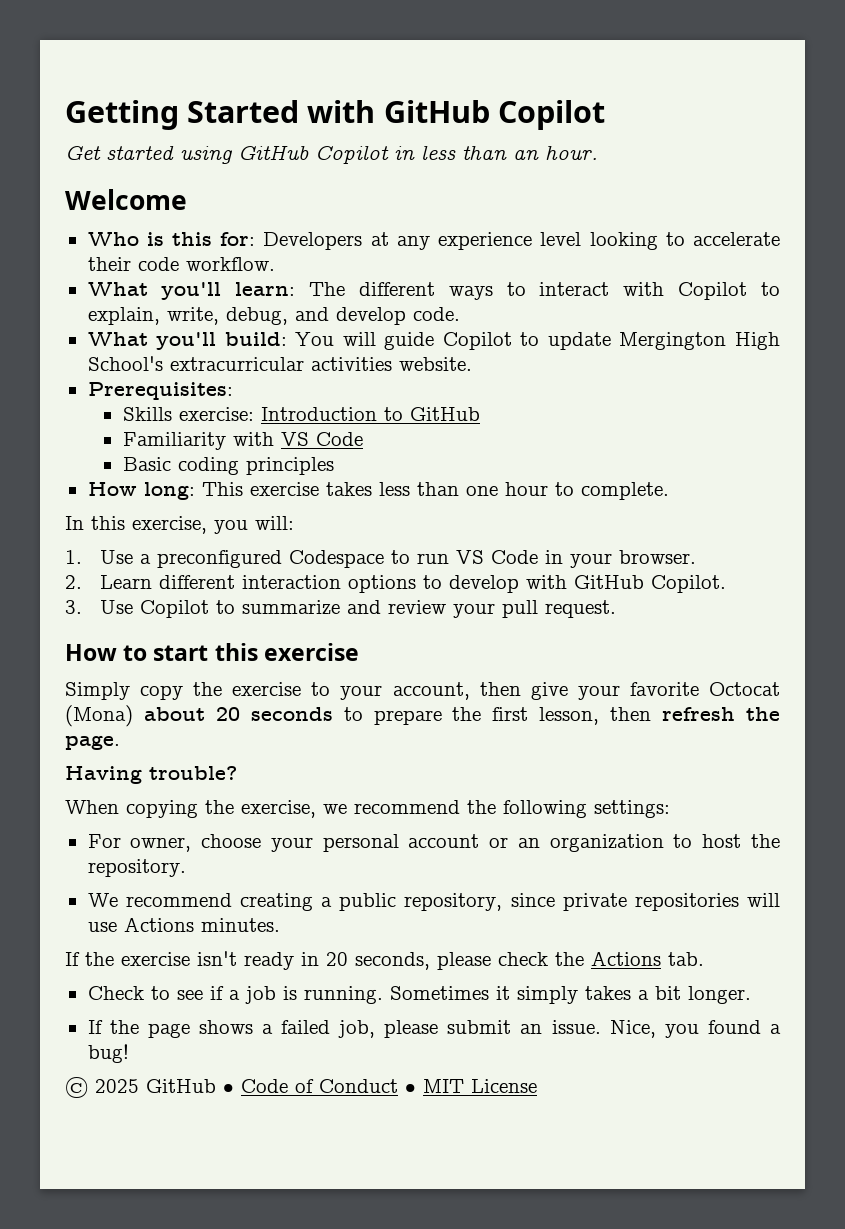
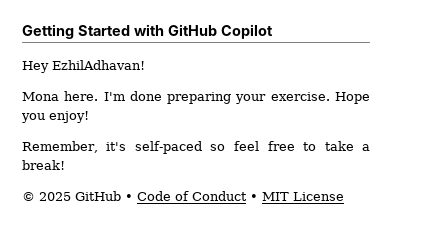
- Get started using GitHub Copilot in less than an hour.
- Welcome
- Who is this for: Developers at any experience level looking to accelerate their code workflow.
- What you'll learn: The different ways to interact with Copilot to explain, write, debug, and develop code.
- What you'll build: You will guide Copilot to update Mergington High School's extracurricular activities website.
- Prerequisites:
- Skills exercise: Introduction to GitHub
- Familiarity with VS Code
- Basic coding principles
- How long: This exercise takes less than one hour to complete.
- In this exercise, you will:
- 1. Use a preconfigured Codespace to run VS Code in your browser.
- 2. Learn different interaction options to develop with GitHub Copilot.
- 3. Use Copilot to summarize and review your pull request.
- How to start this exercise
- Simply copy the exercise to your account, then give your favorite Octocat (Mona) about 20 seconds to prepare the first lesson, then refresh the page.
- Having trouble?
- When copying the exercise, we recommend the following settings:
- For owner, choose your personal account or an organization to host the repository.
- We recommend creating a public repository, since private repositories will use Actions minutes.
- If the exercise isn't ready in 20 seconds, please check the Actions tab.
- Check to see if a job is running. Sometimes it simply takes a bit longer.
- If the page shows a failed job, please submit an issue. Nice, you found a bug!
+ Hey EzhilAdhavan!
+ Mona here. I'm done preparing your exercise. Hope you enjoy!
+ Remember, it's self-paced so feel free to take a break!

